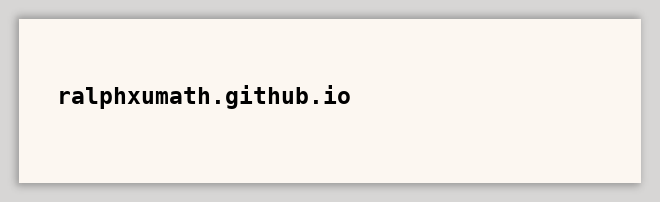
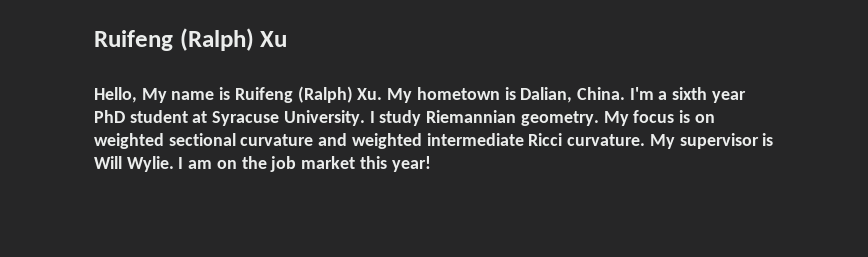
- ralphxumath.github.io
+ Ruifeng (Ralph) Xu
+ Hello, My name is Ruifeng (Ralph) Xu. My hometown is Dalian, China. I'm a sixth year PhD student at Syracuse University. I study Riemannian geometry. My focus is on weighted sectional curvature and weighted intermediate Ricci curvature. My supervisor is Will Wylie. I am on the job market this year!

